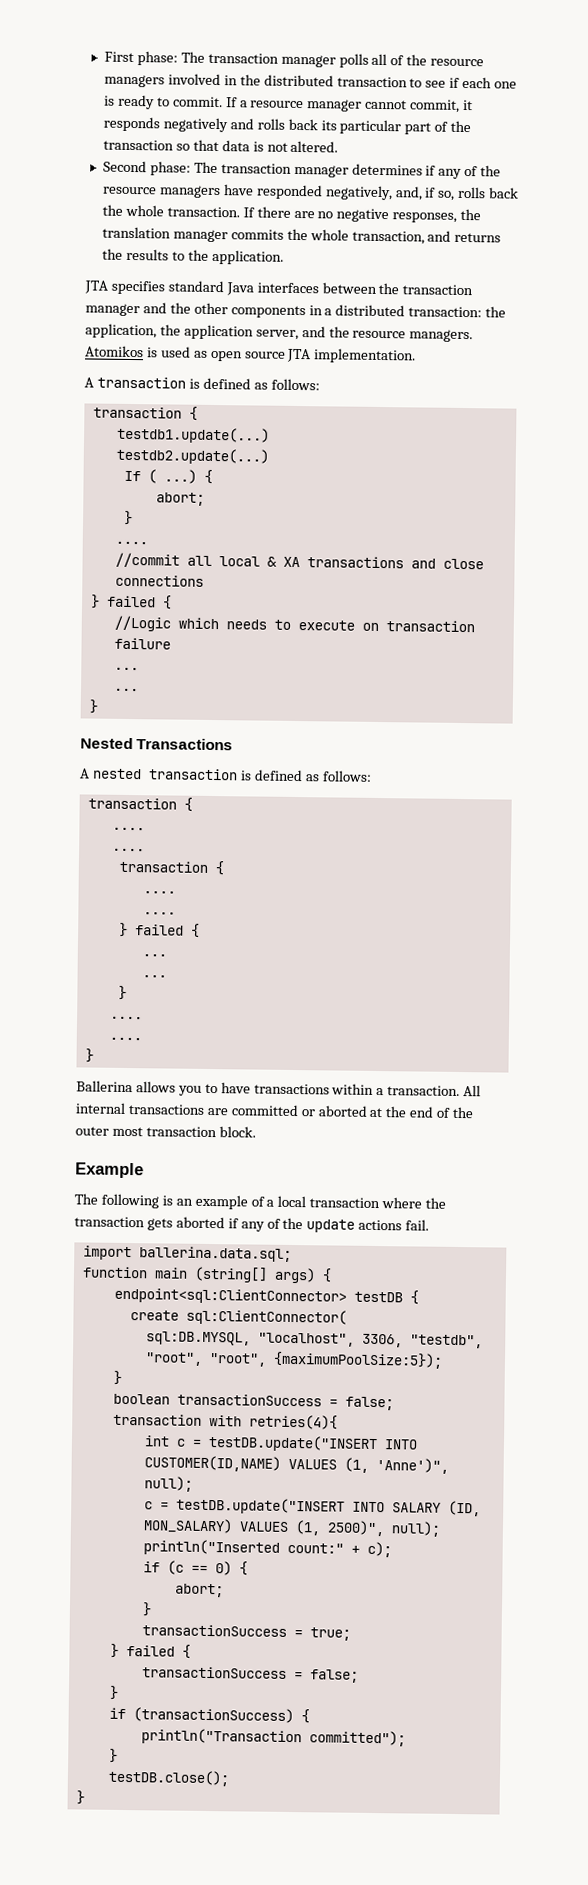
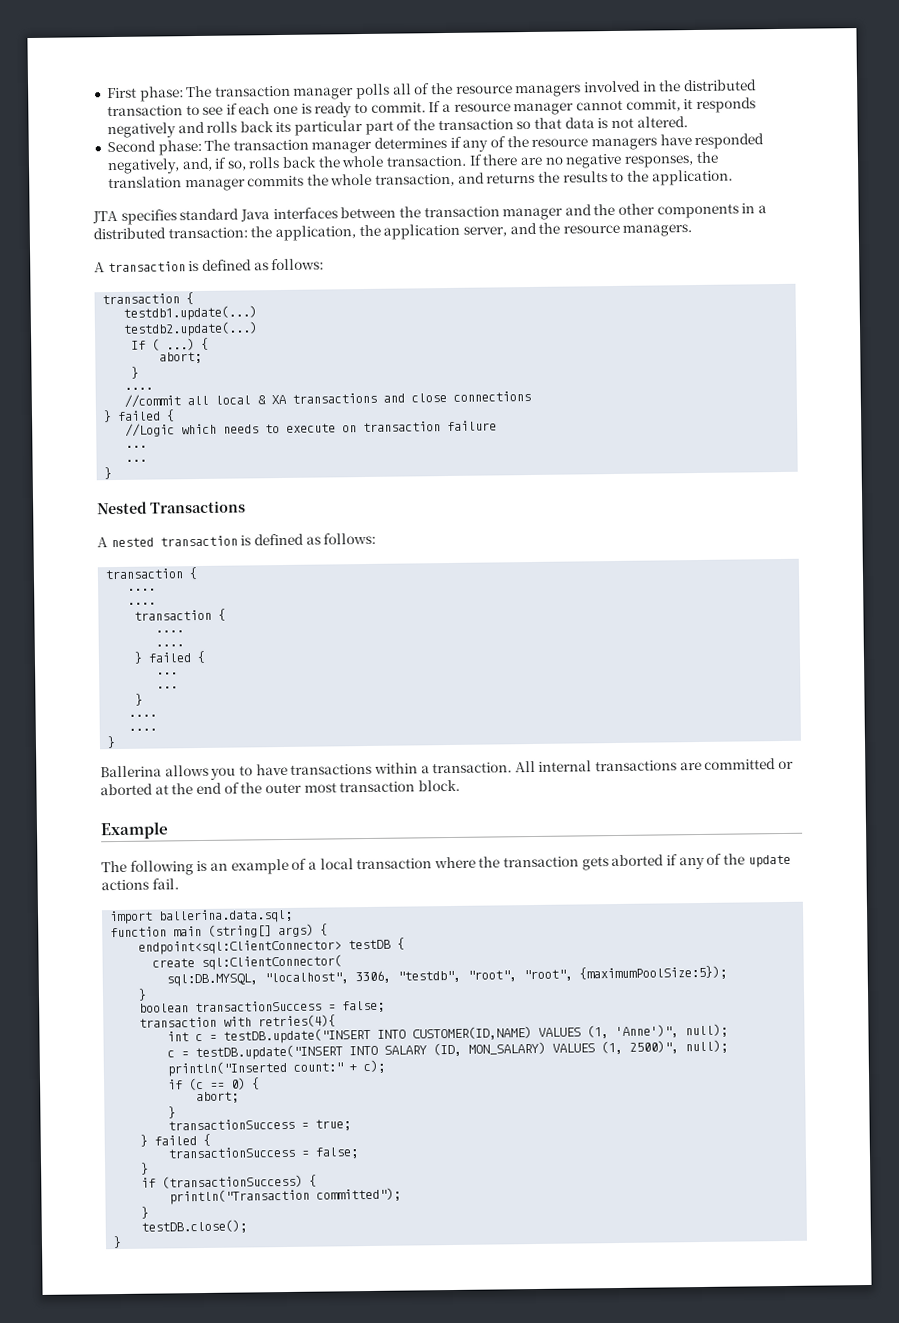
- Atomikos is used as open source JTA implementation.

